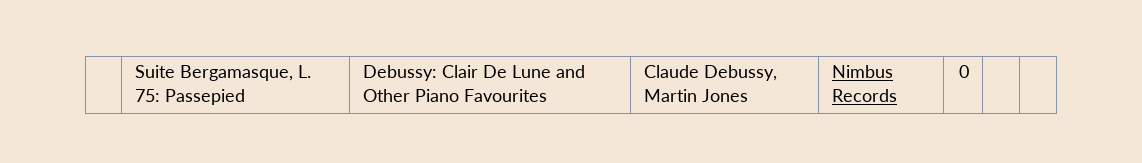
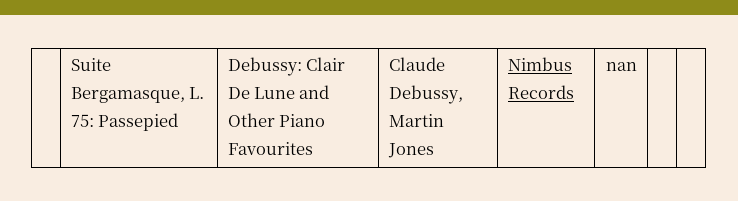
- | Suite Bergamasque, L. 75: Passepied | Debussy: Clair De Lune and Other Piano Favourites | Claude Debussy, Martin Jones | Nimbus Records | 0 | |
+ | Suite Bergamasque, L. 75: Passepied | Debussy: Clair De Lune and Other Piano Favourites | Claude Debussy, Martin Jones | Nimbus Records | nan | |

